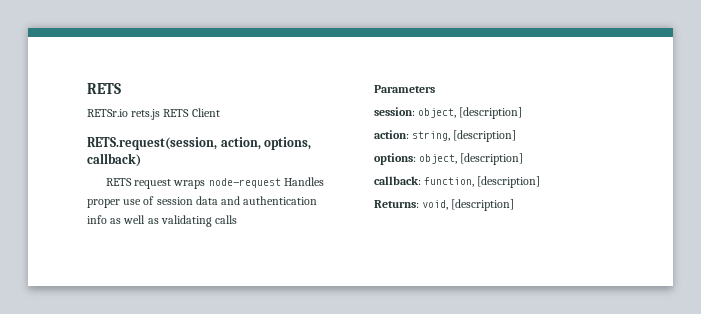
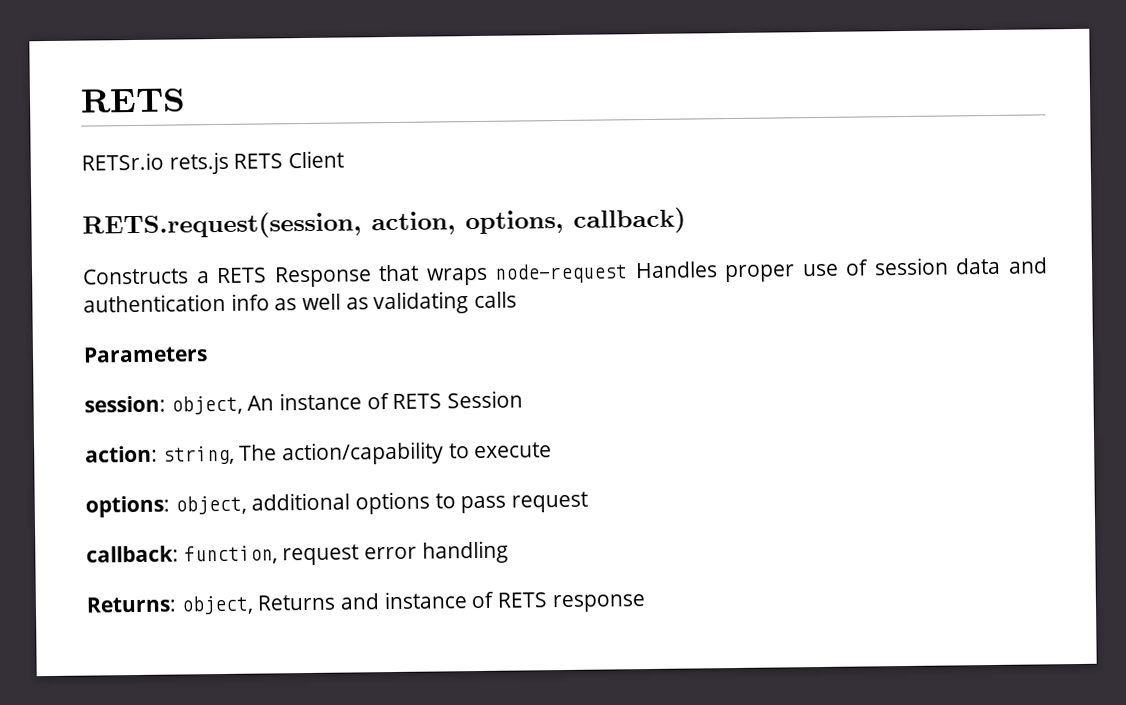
- RETS request wraps node-request Handles proper use of session data and authentication info as well as validating calls
+ Constructs a RETS Response that wraps node-request Handles proper use of session data and authentication info as well as validating calls
- session: object, [description]
- action: string, [description]
- options: object, [description]
- callback: function, [description]
- Returns: void, [description]
+ session: object, An instance of RETS Session
+ action: string, The action/capability to execute
+ options: object, additional options to pass request
+ callback: function, request error handling
+ Returns: object, Returns and instance of RETS response

